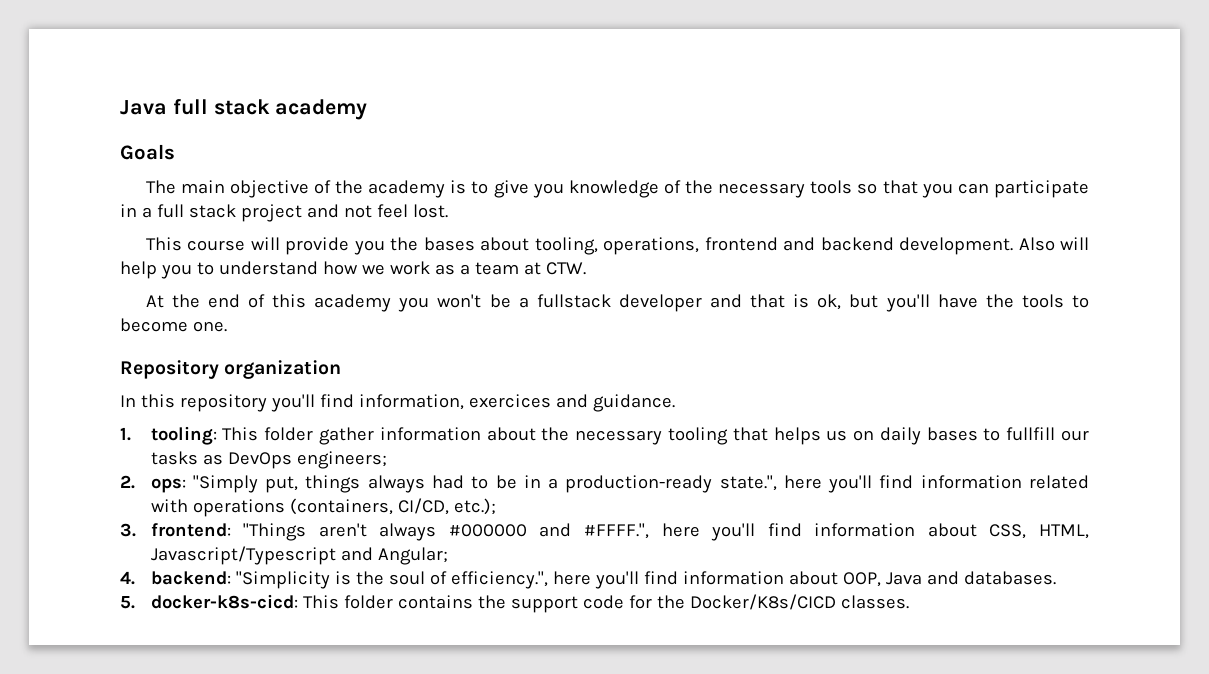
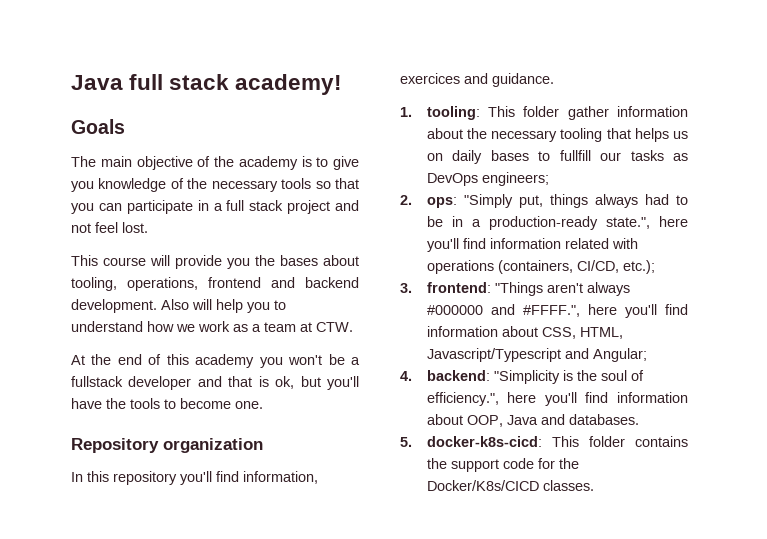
- Java full stack academy
+ Java full stack academy!

